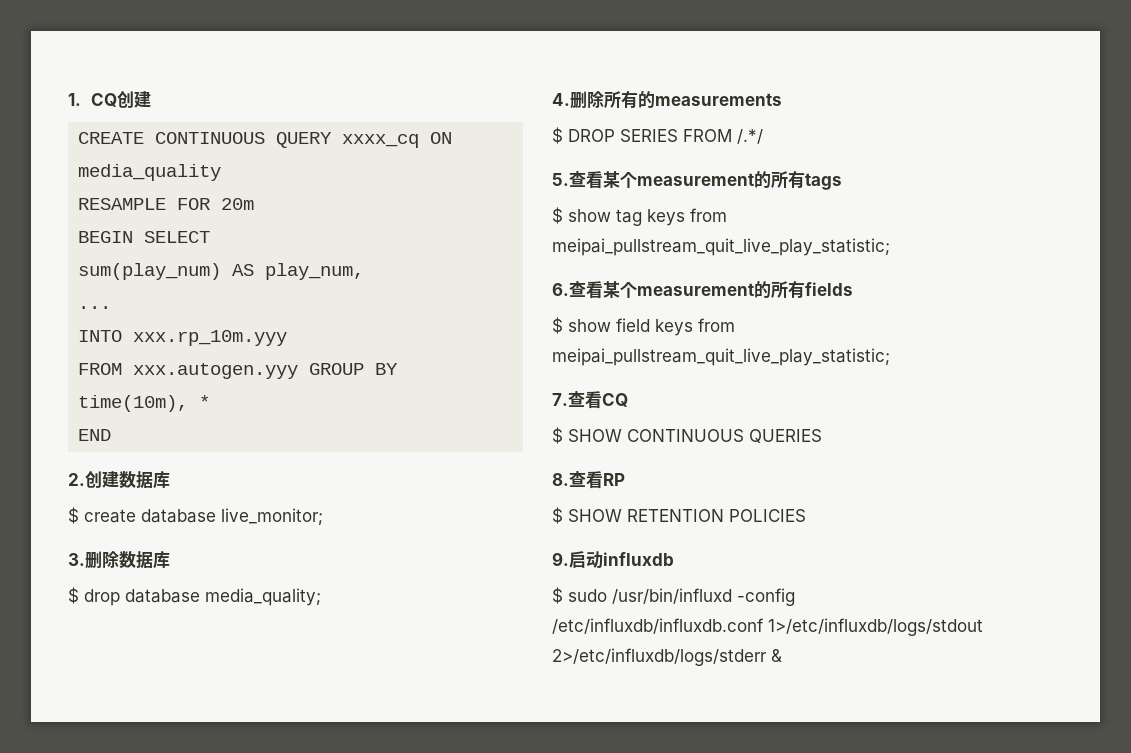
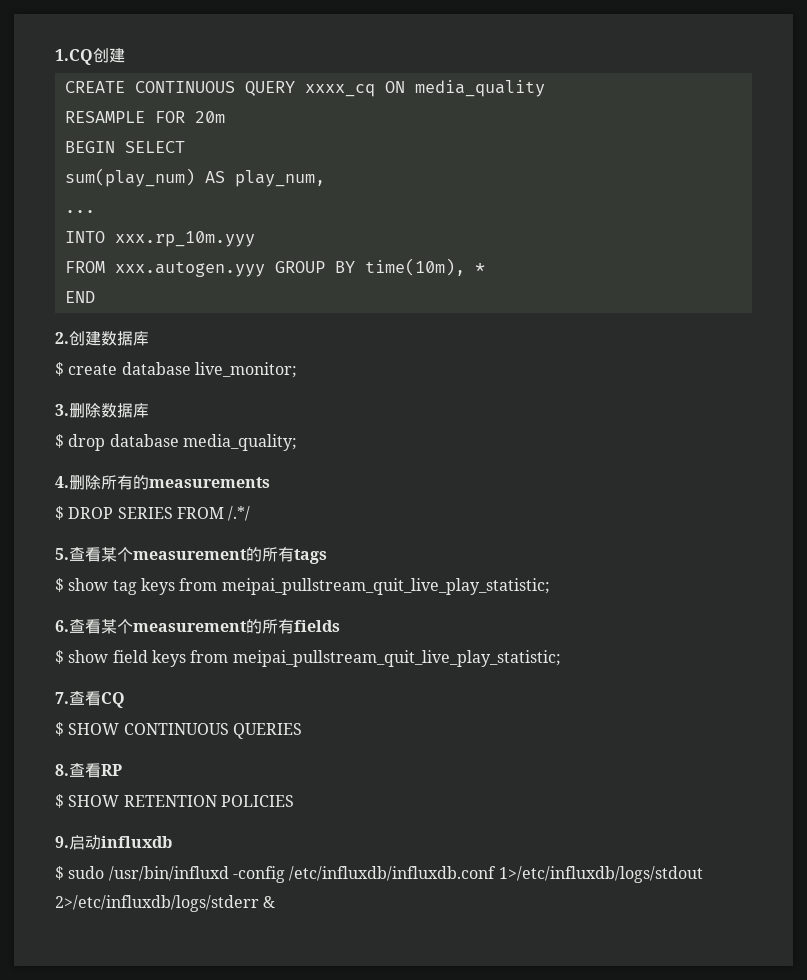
- 1. CQ创建
+ 1.CQ创建

